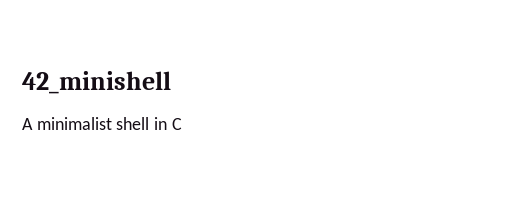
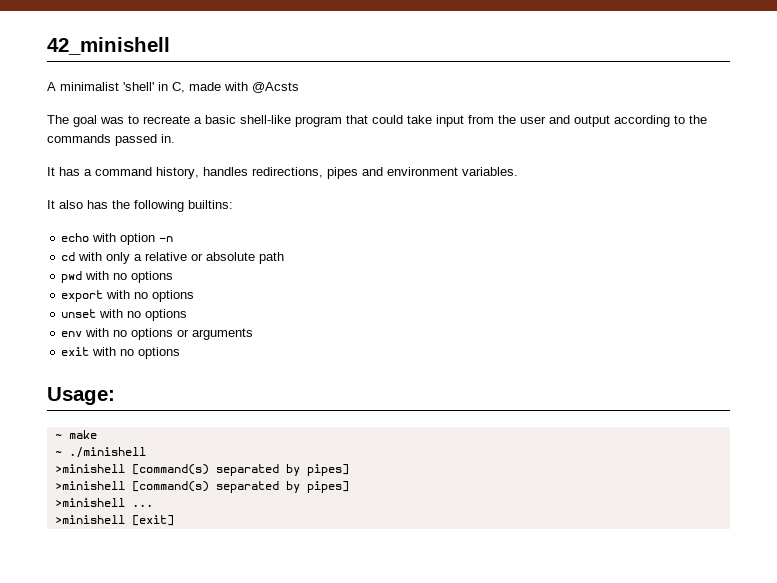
- A minimalist shell in C
+ A minimalist 'shell' in C, made with @Acsts
+ The goal was to recreate a basic shell-like program that could take input from the user and output according to the commands passed in.
+ It has a command history, handles redirections, pipes and environment variables.
+ It also has the following builtins:
+ echo with option -n
+ cd with only a relative or absolute path
+ pwd with no options
+ export with no options
+ unset with no options
+ env with no options or arguments
+ exit with no options
+ Usage:
+ ~ make
+ ~ ./minishell
+ >minishell [command(s) separated by pipes]
+ >minishell [command(s) separated by pipes]
+ >minishell ...
+ >minishell [exit]

